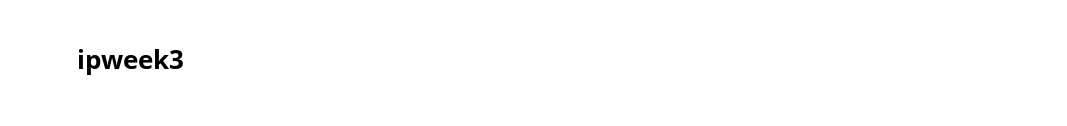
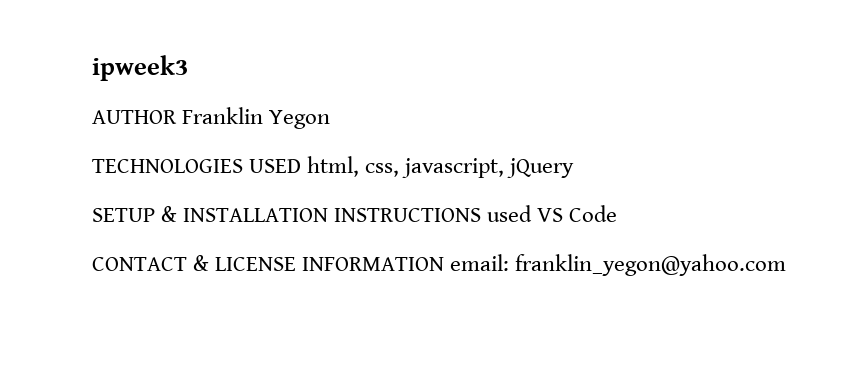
+ AUTHOR Franklin Yegon
+ TECHNOLOGIES USED html, css, javascript, jQuery
+ SETUP & INSTALLATION INSTRUCTIONS used VS Code
+ CONTACT & LICENSE INFORMATION email: franklin_yegon@yahoo.com

